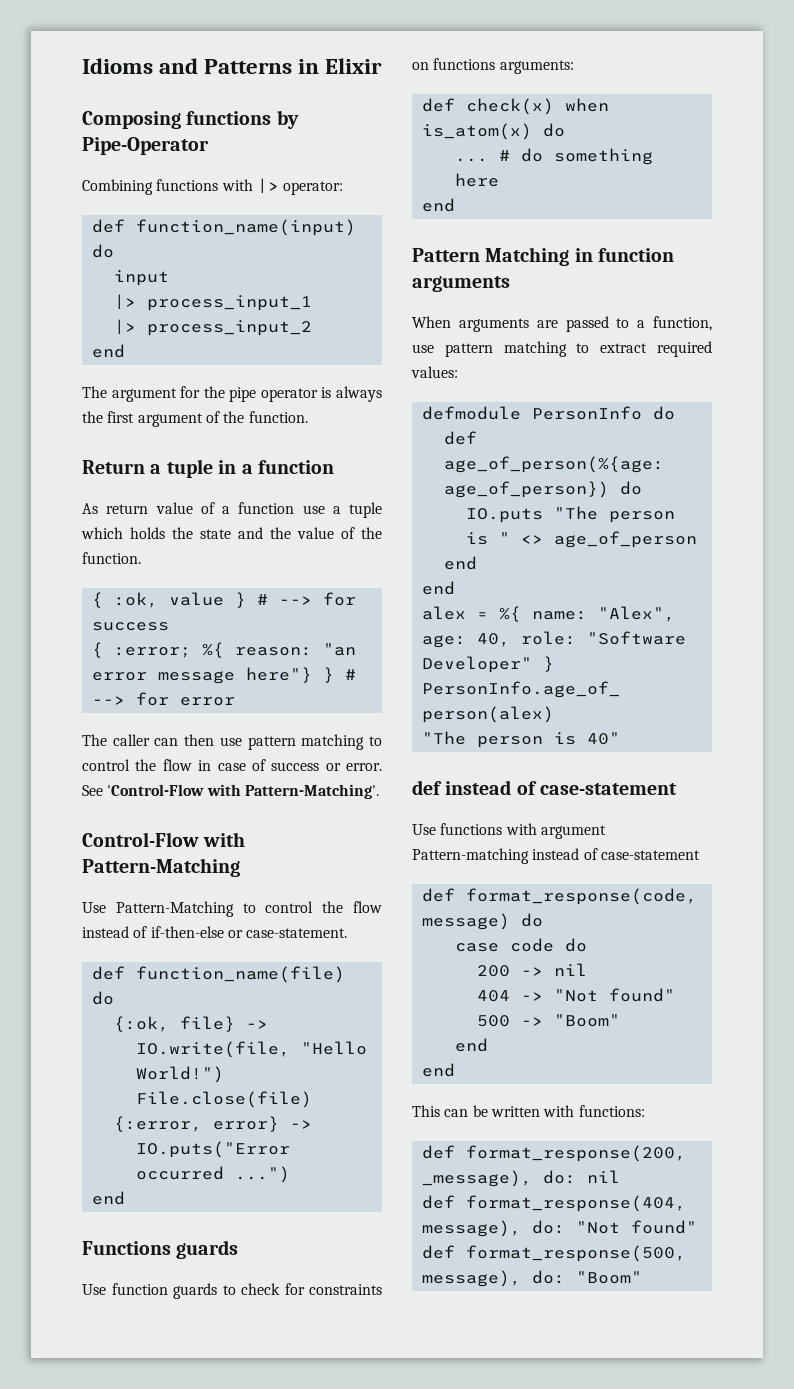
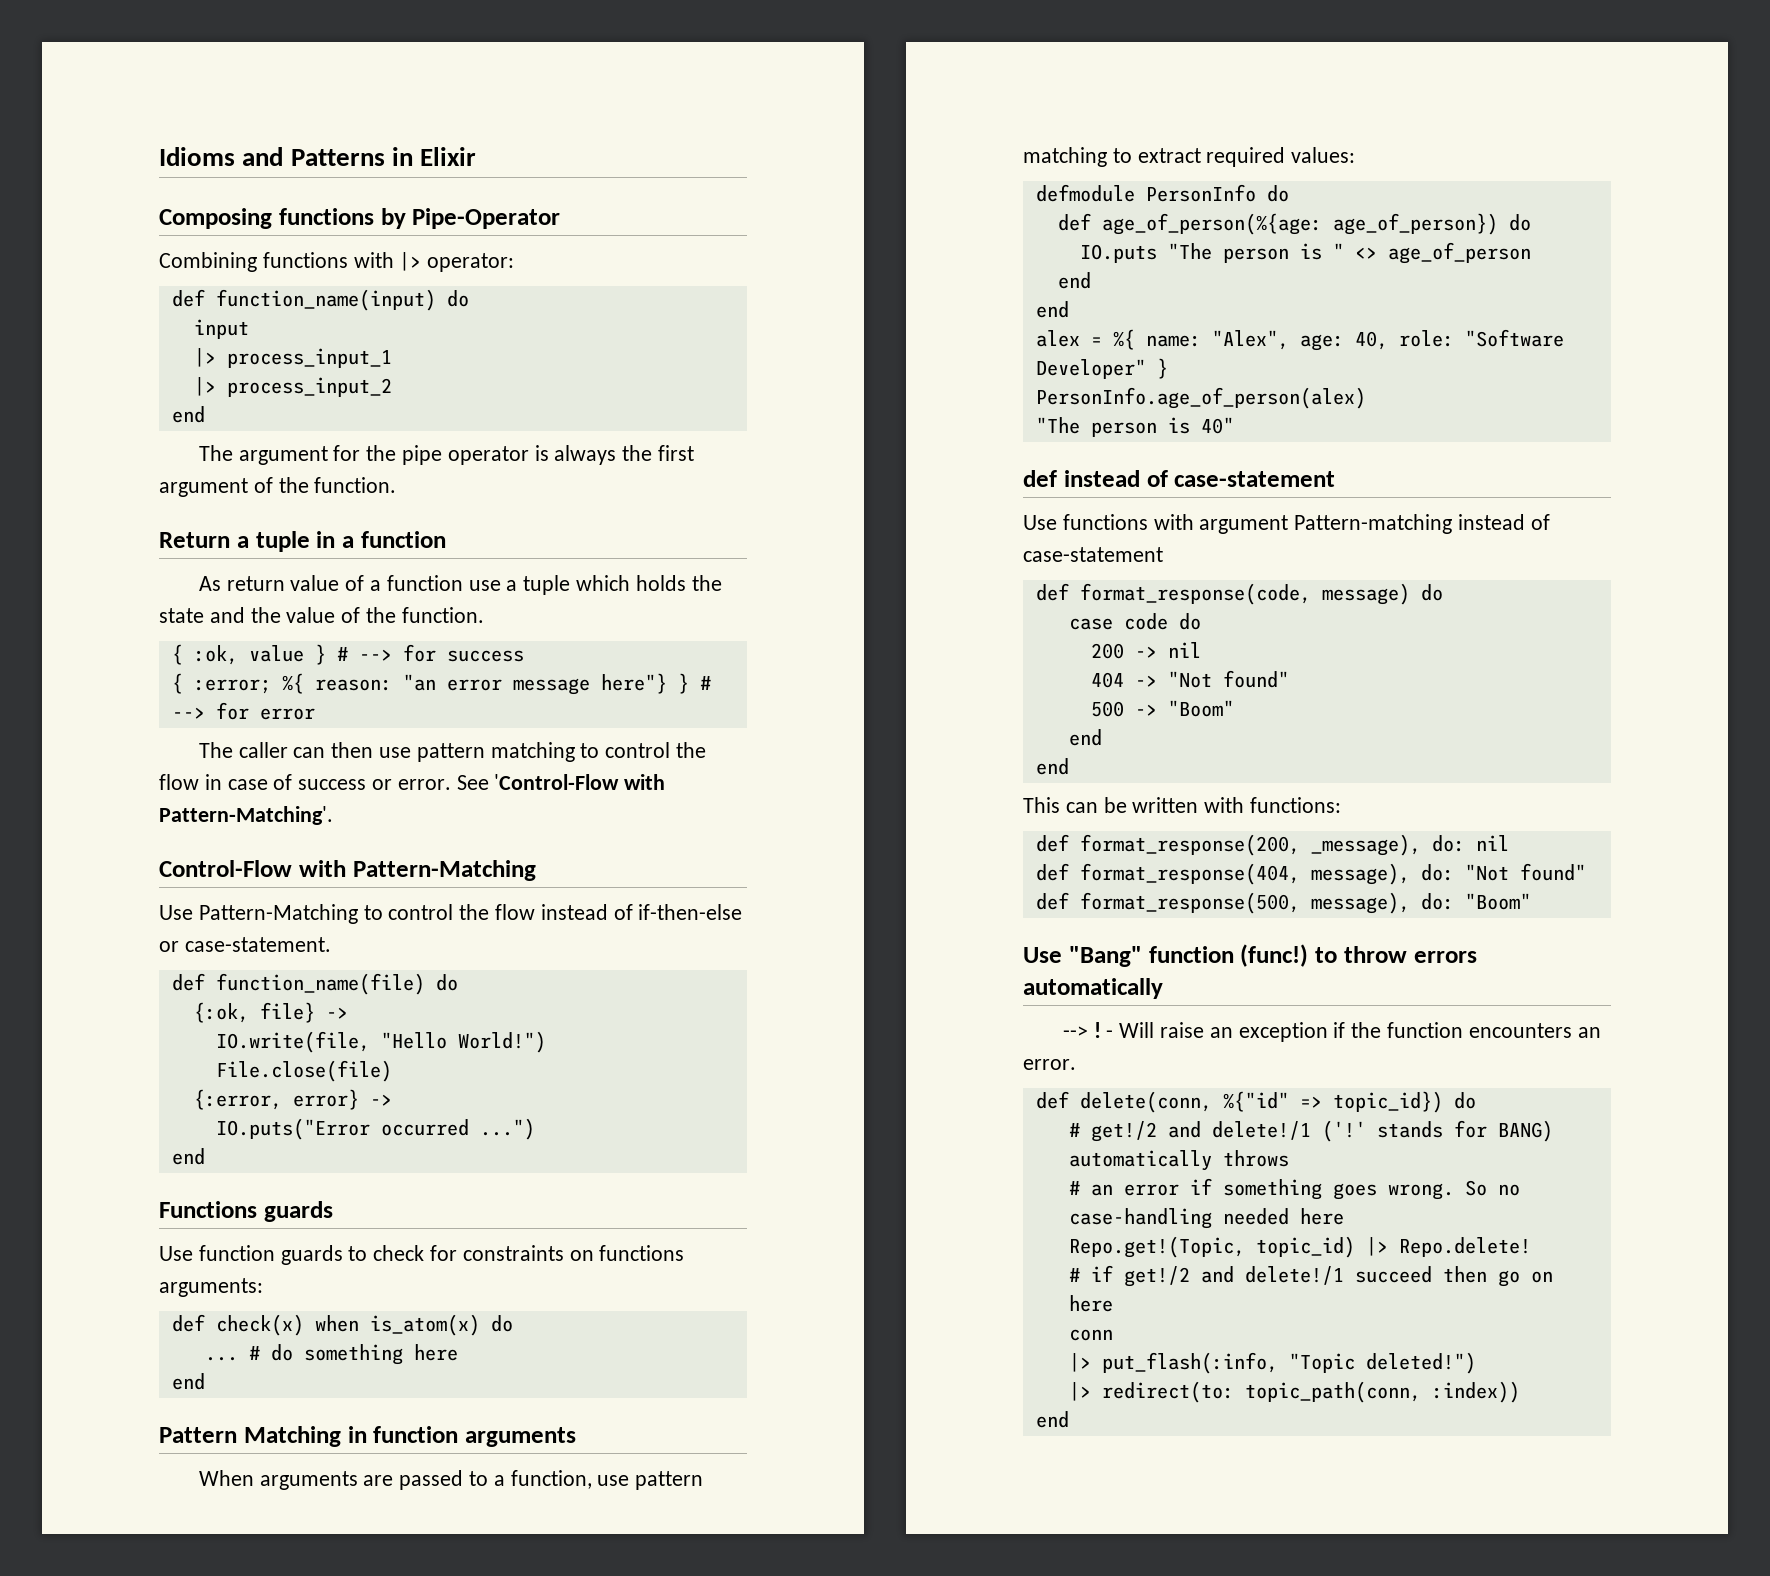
+ Use "Bang" function (func!) to throw errors automatically
+ --> ! - Will raise an exception if the function encounters an error.
+ def delete(conn, %{"id" => topic_id}) do
+ # get!/2 and delete!/1 ('!' stands for BANG) automatically throws
+ # an error if something goes wrong. So no case-handling needed here
+ Repo.get!(Topic, topic_id) |> Repo.delete!
+ # if get!/2 and delete!/1 succeed then go on here
+ conn
+ |> put_flash(:info, "Topic deleted!")
+ |> redirect(to: topic_path(conn, :index))
+ end

